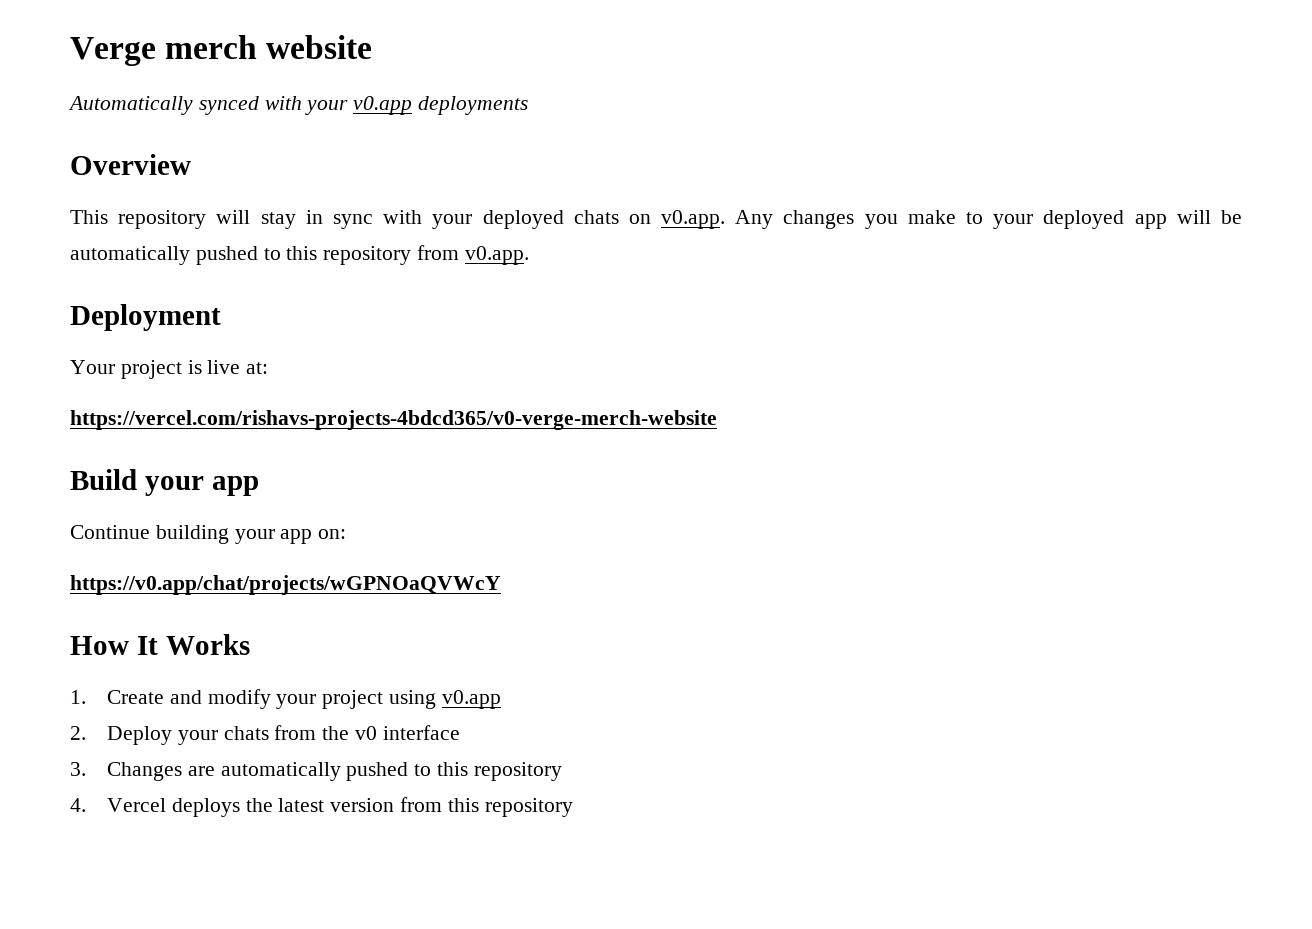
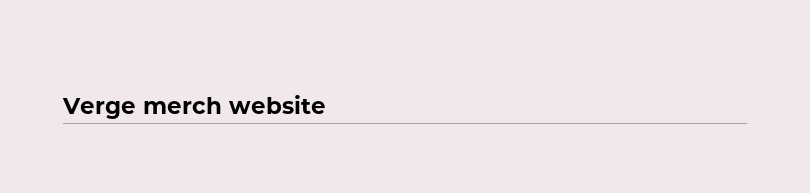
- Automatically synced with your v0.app deployments
- Overview
- This repository will stay in sync with your deployed chats on v0.app. Any changes you make to your deployed app will be automatically pushed to this repository from v0.app.
- Deployment
- Your project is live at:
- https://vercel.com/rishavs-projects-4bdcd365/v0-verge-merch-website
- Build your app
- Continue building your app on:
- https://v0.app/chat/projects/wGPNOaQVWcY
- How It Works
- 1. Create and modify your project using v0.app
- 2. Deploy your chats from the v0 interface
- 3. Changes are automatically pushed to this repository
- 4. Vercel deploys the latest version from this repository

